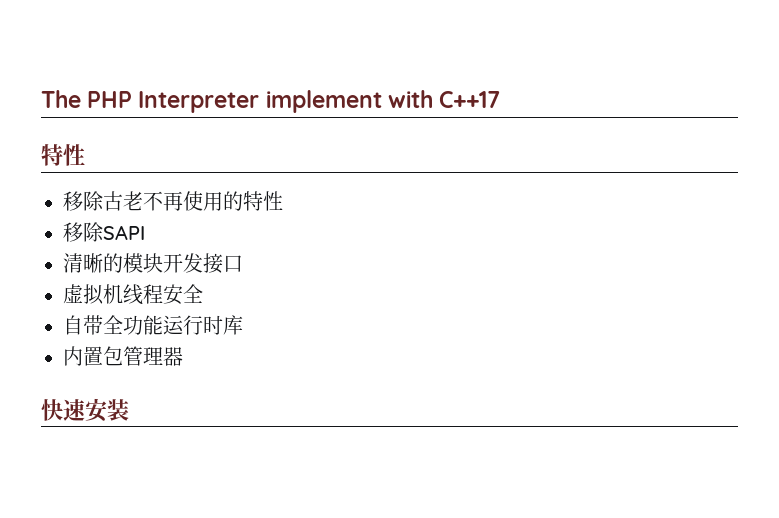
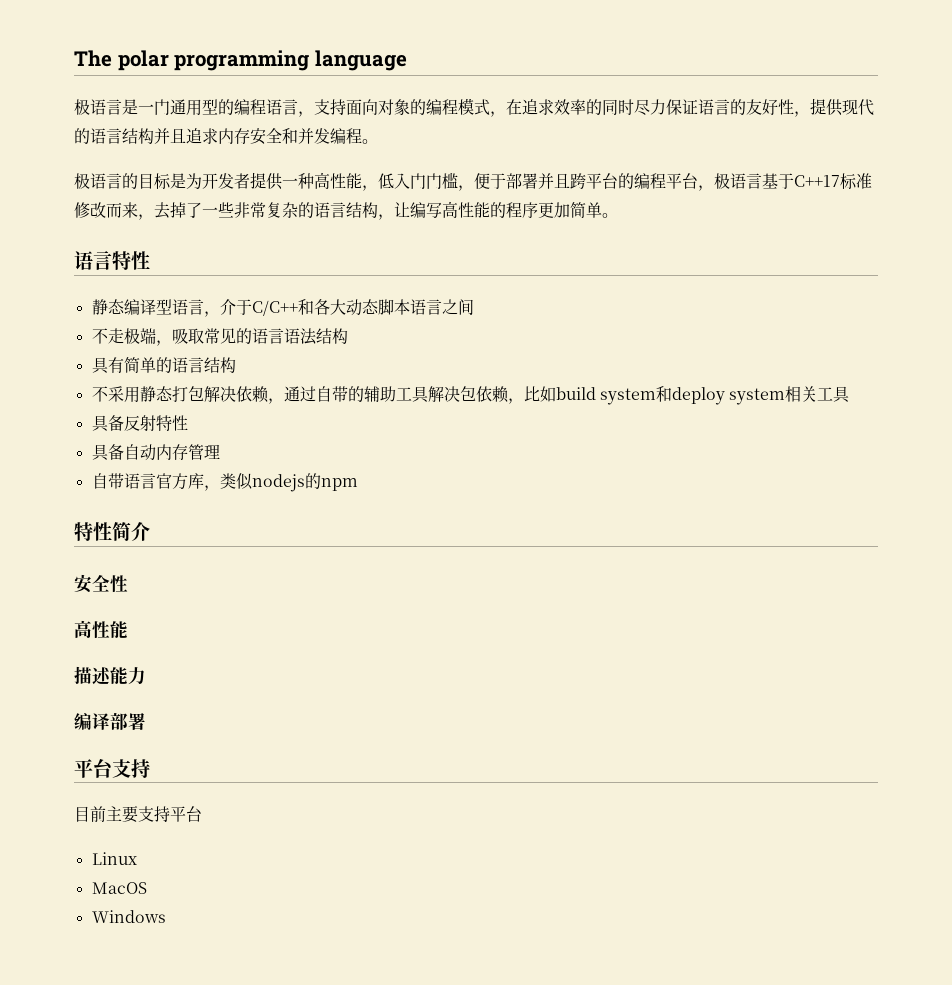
- The PHP Interpreter implement with C++17
- 特性
- 移除古老不再使用的特性
- 移除SAPI
- 清晰的模块开发接口
- 虚拟机线程安全
- 自带全功能运行时库
- 内置包管理器
- 快速安装
+ The polar programming language
+ 极语言是一门通用型的编程语言，支持面向对象的编程模式，在追求效率的同时尽力保证语言的友好性，提供现代的语言结构并且追求内存安全和并发编程。
+ 极语言的目标是为开发者提供一种高性能，低入门门槛，便于部署并且跨平台的编程平台，极语言基于C++17标准修改而来，去掉了一些非常复杂的语言结构，让编写高性能的程序更加简单。
+ 语言特性
+ 静态编译型语言，介于C/C++和各大动态脚本语言之间
+ 不走极端，吸取常见的语言语法结构
+ 具有简单的语言结构
+ 不采用静态打包解决依赖，通过自带的辅助工具解决包依赖，比如build system和deploy system相关工具
+ 具备反射特性
+ 具备自动内存管理
+ 自带语言官方库，类似nodejs的npm
+ 特性简介
+ 安全性
+ 高性能
+ 描述能力
+ 编译部署
+ 平台支持
+ 目前主要支持平台
+ Linux
+ MacOS
+ Windows

